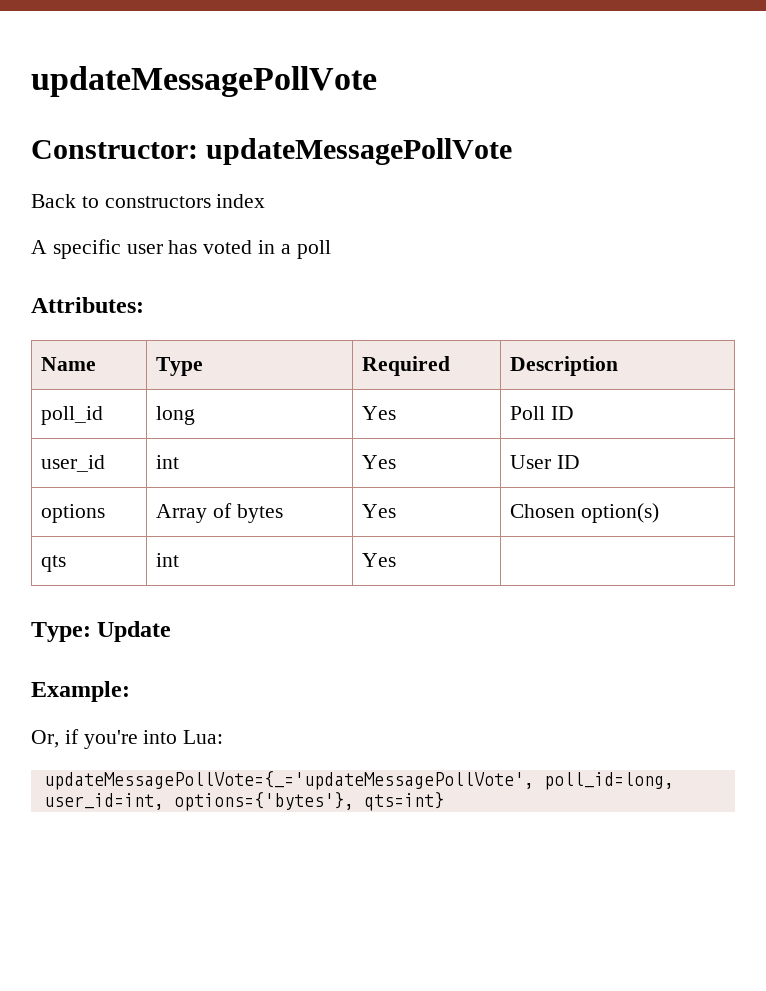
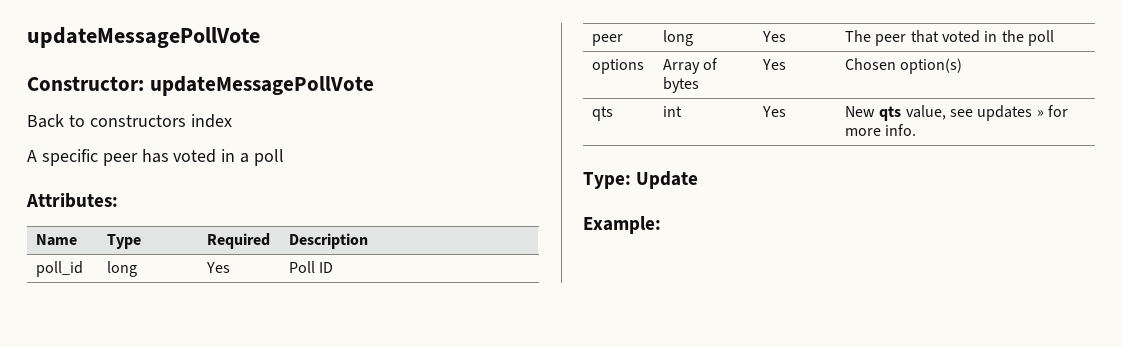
- A specific user has voted in a poll
+ A specific peer has voted in a poll
- user_id | int | Yes | User ID
+ peer | long | Yes | The peer that voted in the poll
- qts | int | Yes |
+ qts | int | Yes | New qts value, see updates » for more info.
  Type: Update
  Example:
- Or, if you're into Lua:
- updateMessagePollVote={_='updateMessagePollVote', poll_id=long, user_id=int, options={'bytes'}, qts=int}

